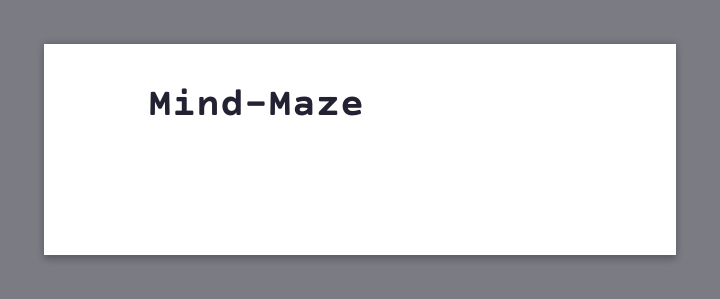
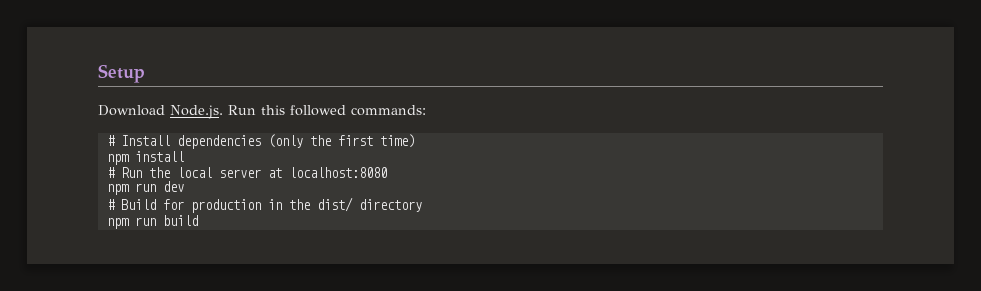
- Mind-Maze
+ Setup
+ Download Node.js. Run this followed commands:
+ # Install dependencies (only the first time)
+ npm install
+ # Run the local server at localhost:8080
+ npm run dev
+ # Build for production in the dist/ directory
+ npm run build

